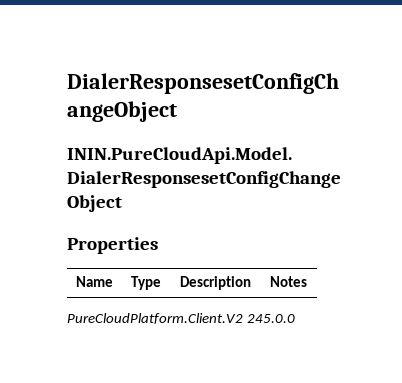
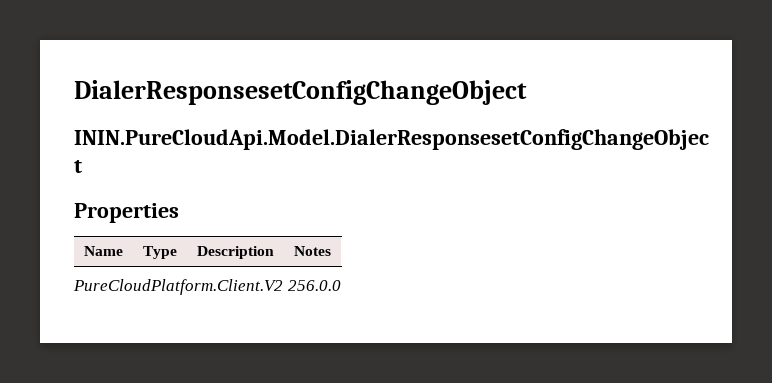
- PureCloudPlatform.Client.V2 245.0.0
+ PureCloudPlatform.Client.V2 256.0.0

